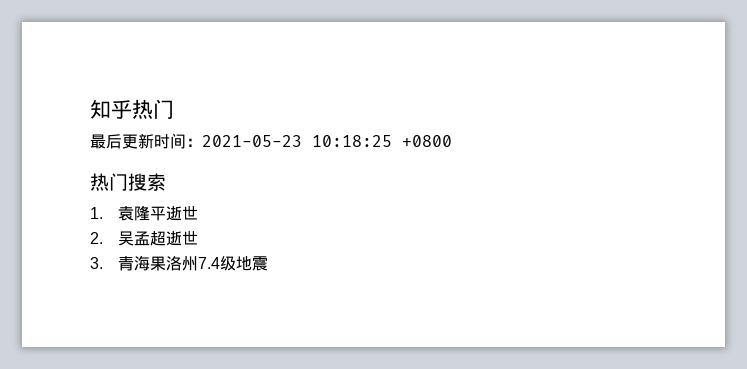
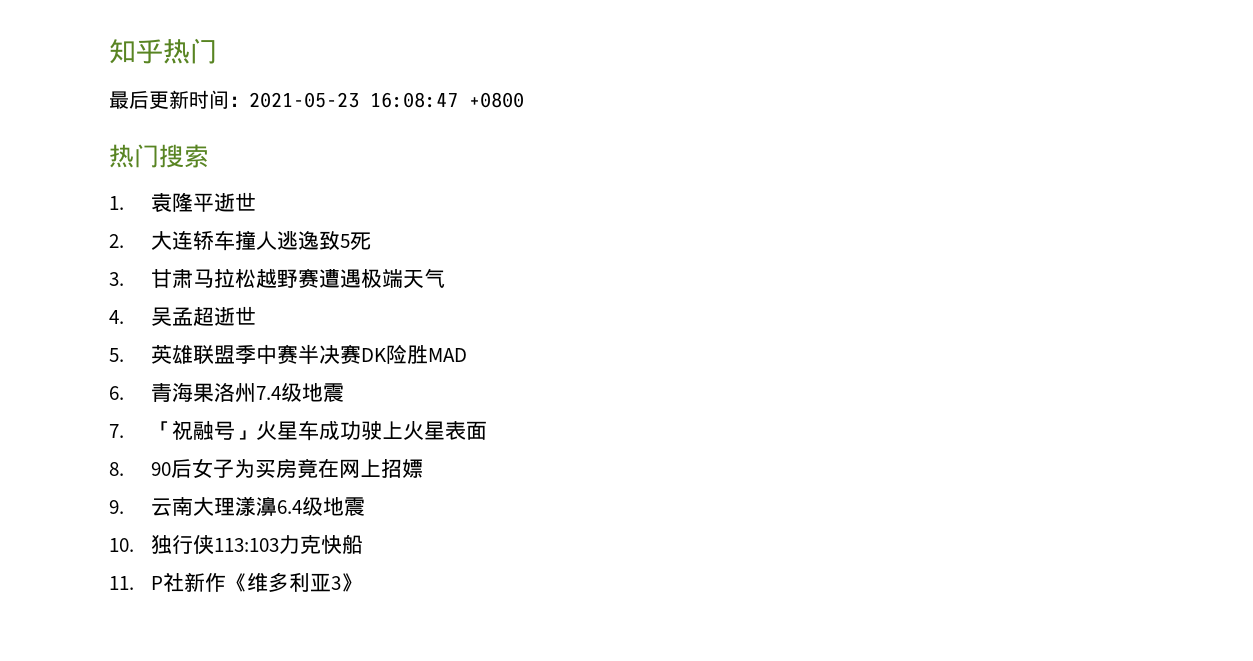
- 最后更新时间：2021-05-23 10:18:25 +0800
+ 最后更新时间：2021-05-23 16:08:47 +0800
- 2.吴孟超逝世
- 3.青海果洛州7.4级地震
+ 2.大连轿车撞人逃逸致5死
+ 3.甘肃马拉松越野赛遭遇极端天气
+ 4.吴孟超逝世
+ 5.英雄联盟季中赛半决赛DK险胜MAD
+ 6.青海果洛州7.4级地震
+ 7.「祝融号」火星车成功驶上火星表面
+ 8. 90后女子为买房竟在网上招嫖
+ 9.云南大理漾濞6.4级地震
+ 10.独行侠113:103力克快船
+ 11. P社新作《维多利亚3》

